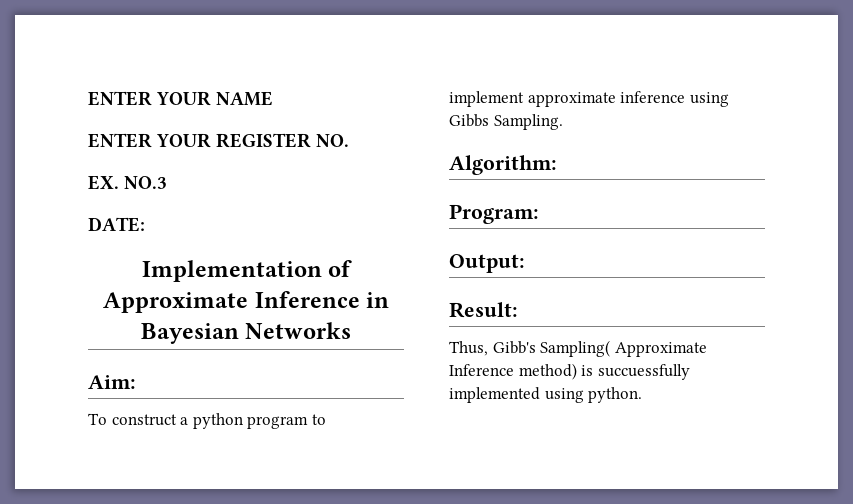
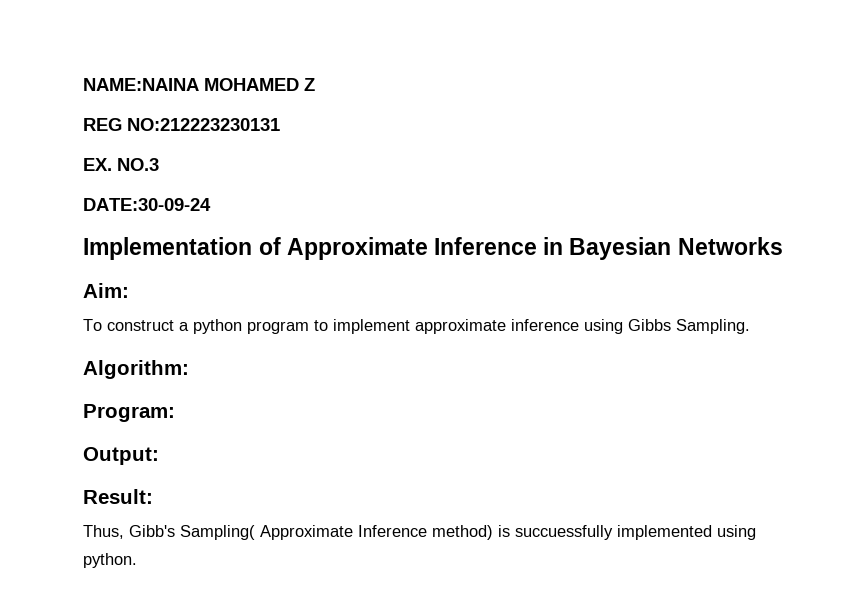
- ENTER YOUR NAME
- ENTER YOUR REGISTER NO.
+ NAME:NAINA MOHAMED Z
+ REG NO:212223230131
- DATE:
+ DATE:30-09-24

